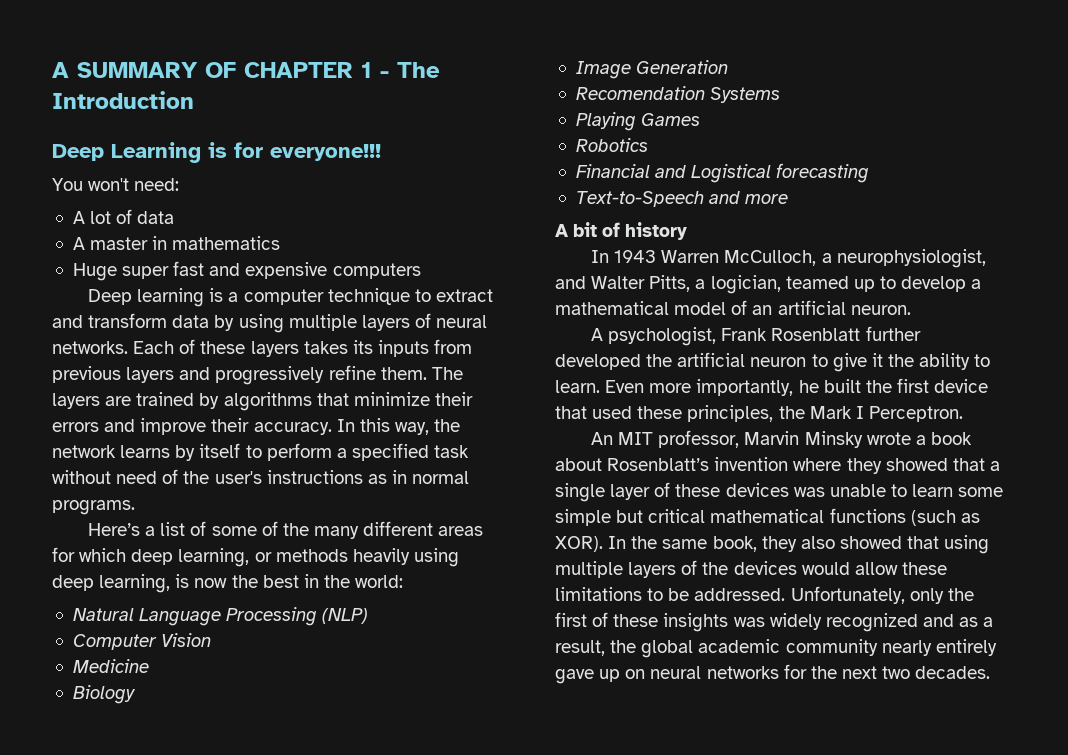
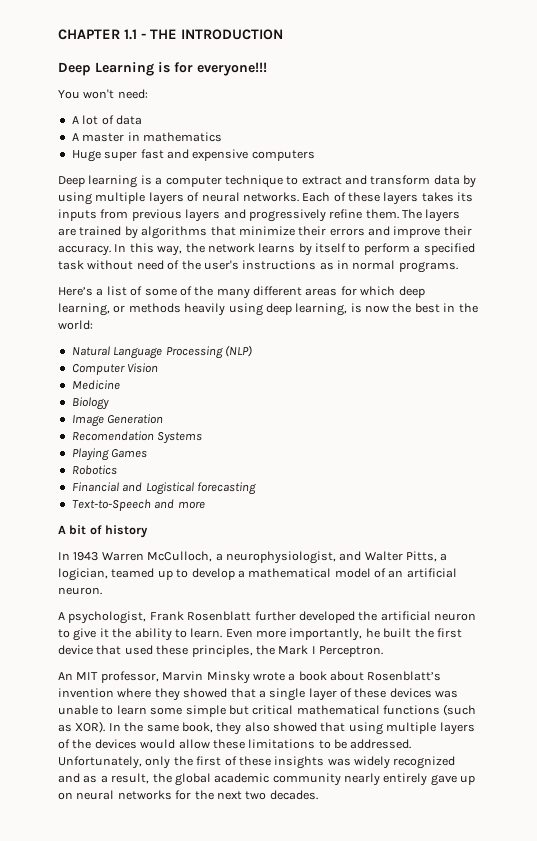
- A SUMMARY OF CHAPTER 1 - The Introduction
+ CHAPTER 1.1 - THE INTRODUCTION

